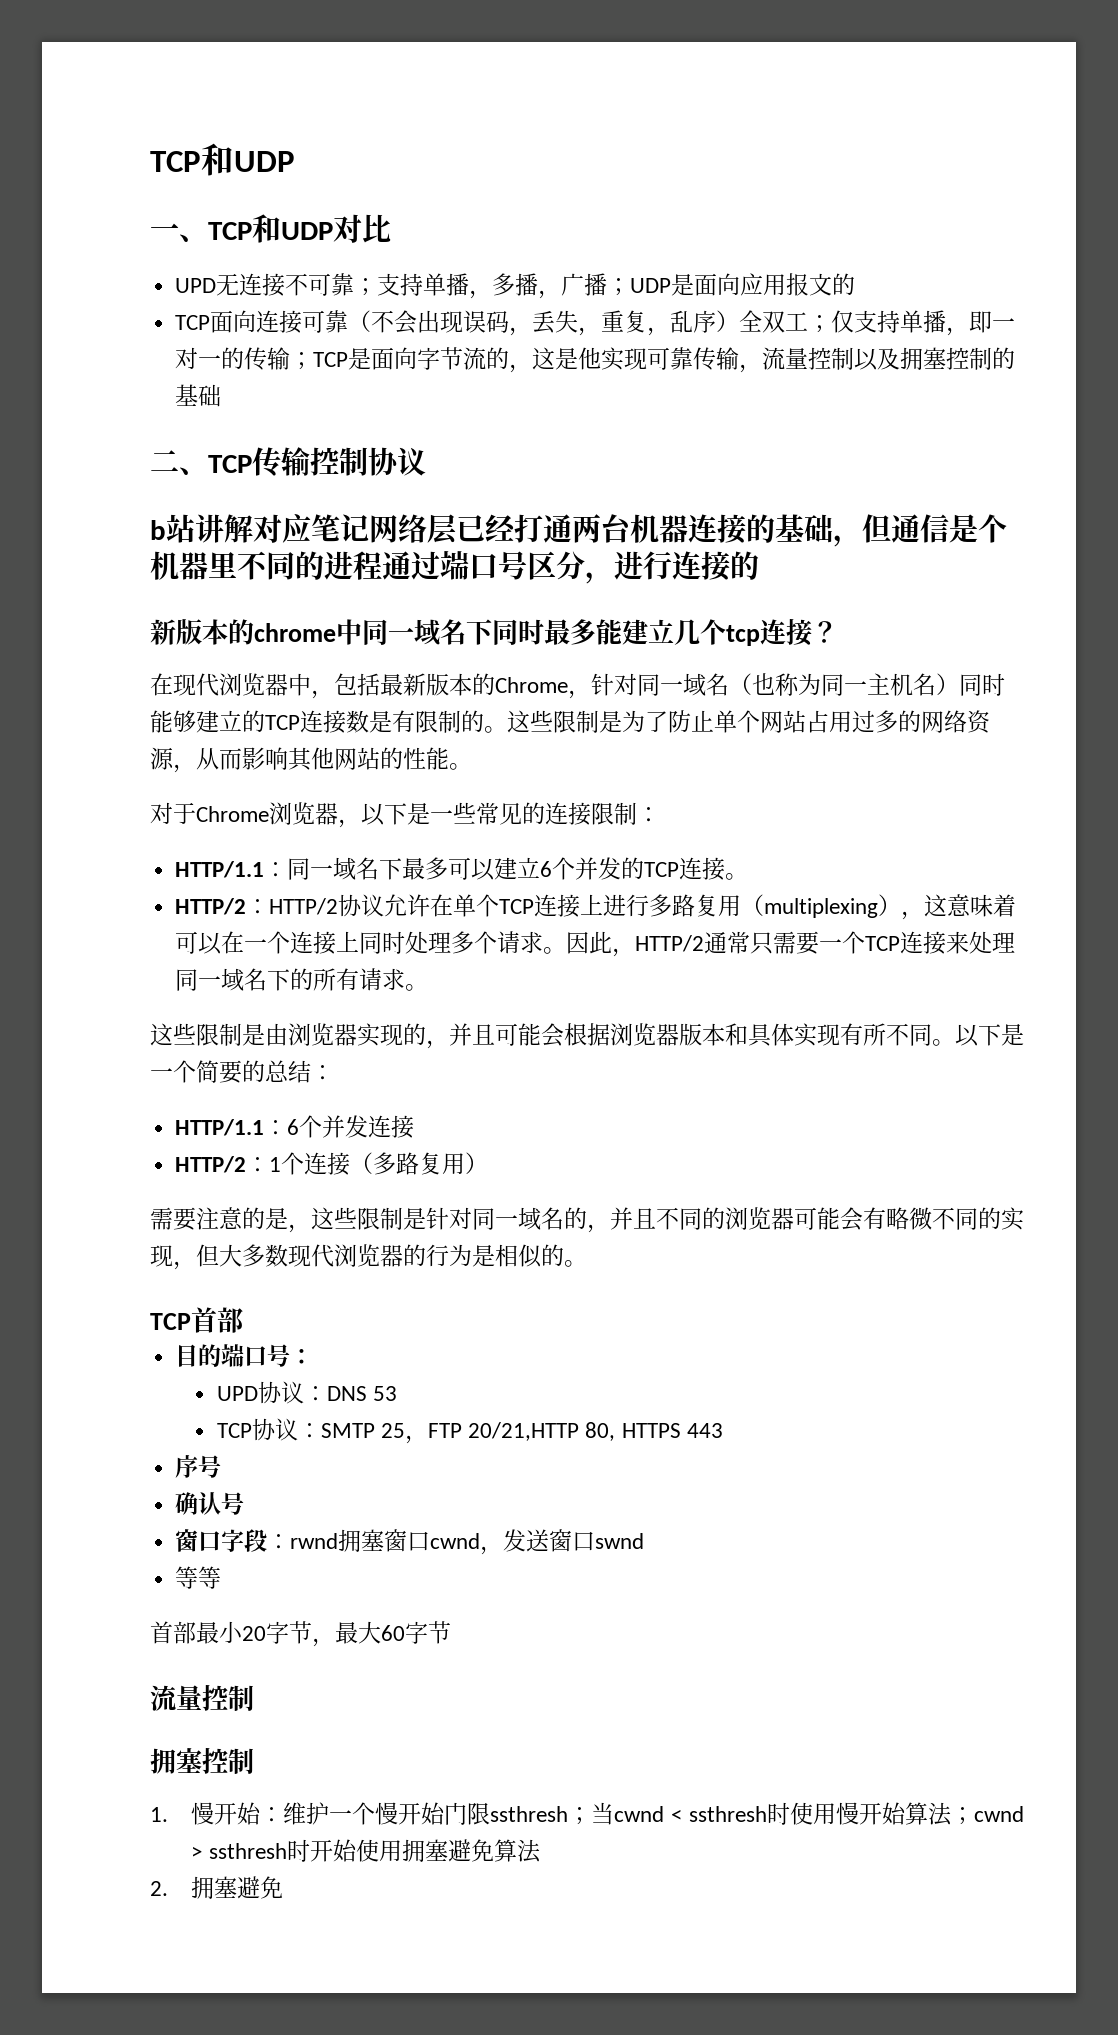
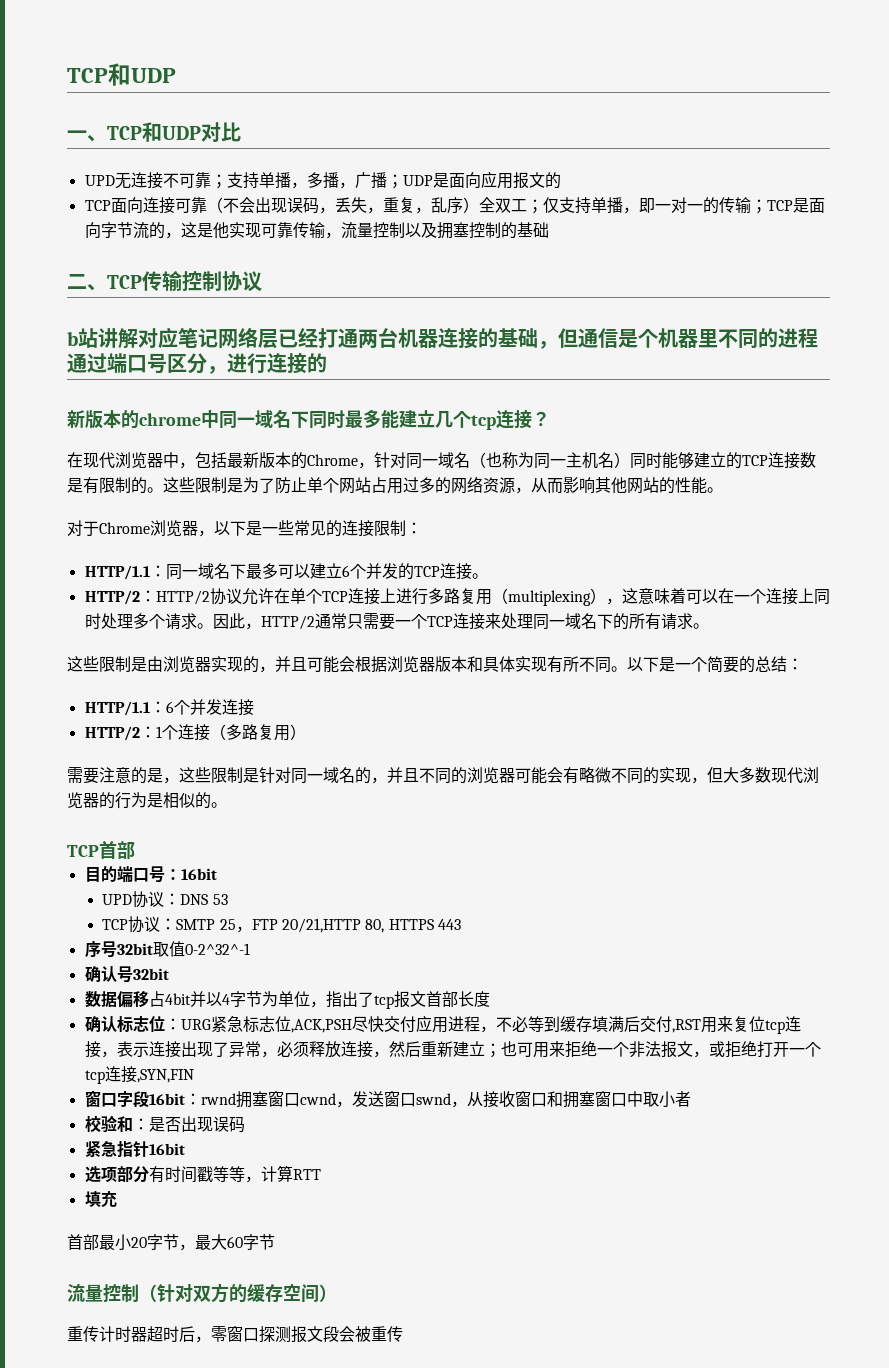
- 目的端口号：
+ 目的端口号：16bit
- 序号
+ 序号32bit取值0-2^32^-1
- 确认号
+ 确认号32bit
+ 数据偏移占4bit并以4字节为单位，指出了tcp报文首部长度
+ 确认标志位：URG紧急标志位,ACK,PSH尽快交付应用进程，不必等到缓存填满后交付,RST用来复位tcp连接，表示连接出现了异常，必须释放连接，然后重新建立；也可用来拒绝一个非法报文，或拒绝打开一个tcp连接,SYN,FIN
- 窗口字段：rwnd拥塞窗口cwnd，发送窗口swnd
- 等等
+ 窗口字段16bit：rwnd拥塞窗口cwnd，发送窗口swnd，从接收窗口和拥塞窗口中取小者
+ 校验和：是否出现误码
+ 紧急指针16bit
+ 选项部分有时间戳等等，计算RTT
+ 填充
  首部最小20字节，最大60字节
- 流量控制
- 拥塞控制
- 1.慢开始：维护一个慢开始门限ssthresh；当cwnd < ssthresh时使用慢开始算法；cwnd > ssthresh时开始使用拥塞避免算法
- 2.拥塞避免
+ 流量控制（针对双方的缓存空间）
+ 重传计时器超时后，零窗口探测报文段会被重传

